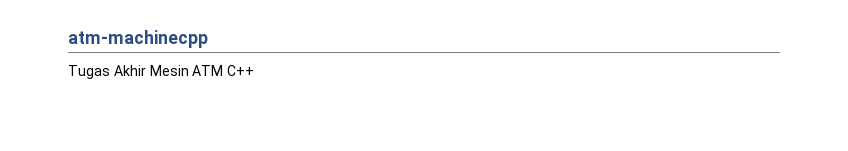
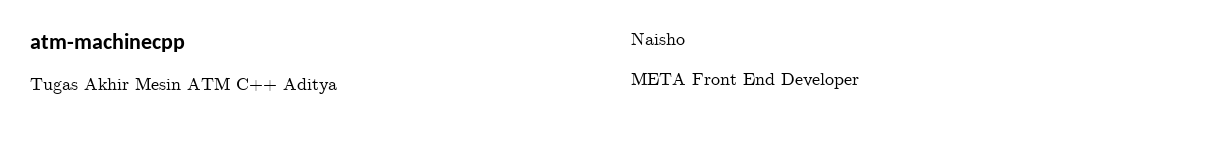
- Tugas Akhir Mesin ATM C++
+ Tugas Akhir Mesin ATM C++ Aditya
+ Naisho
+ META Front End Developer

